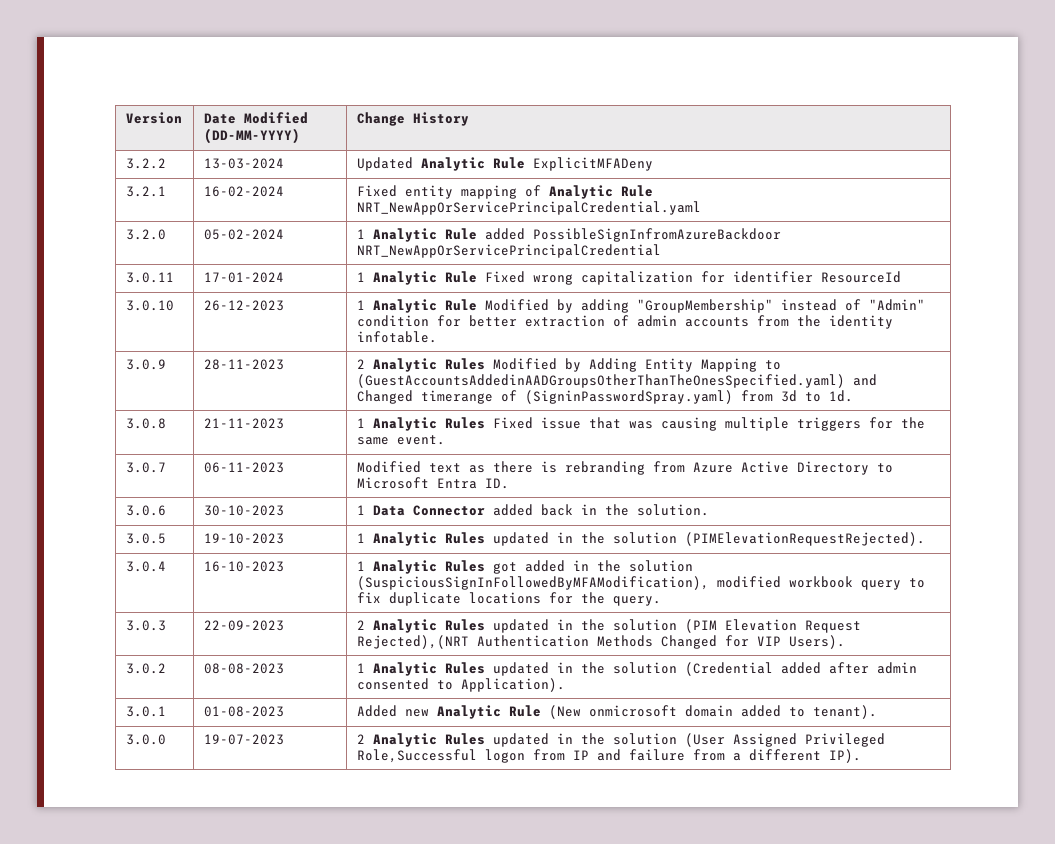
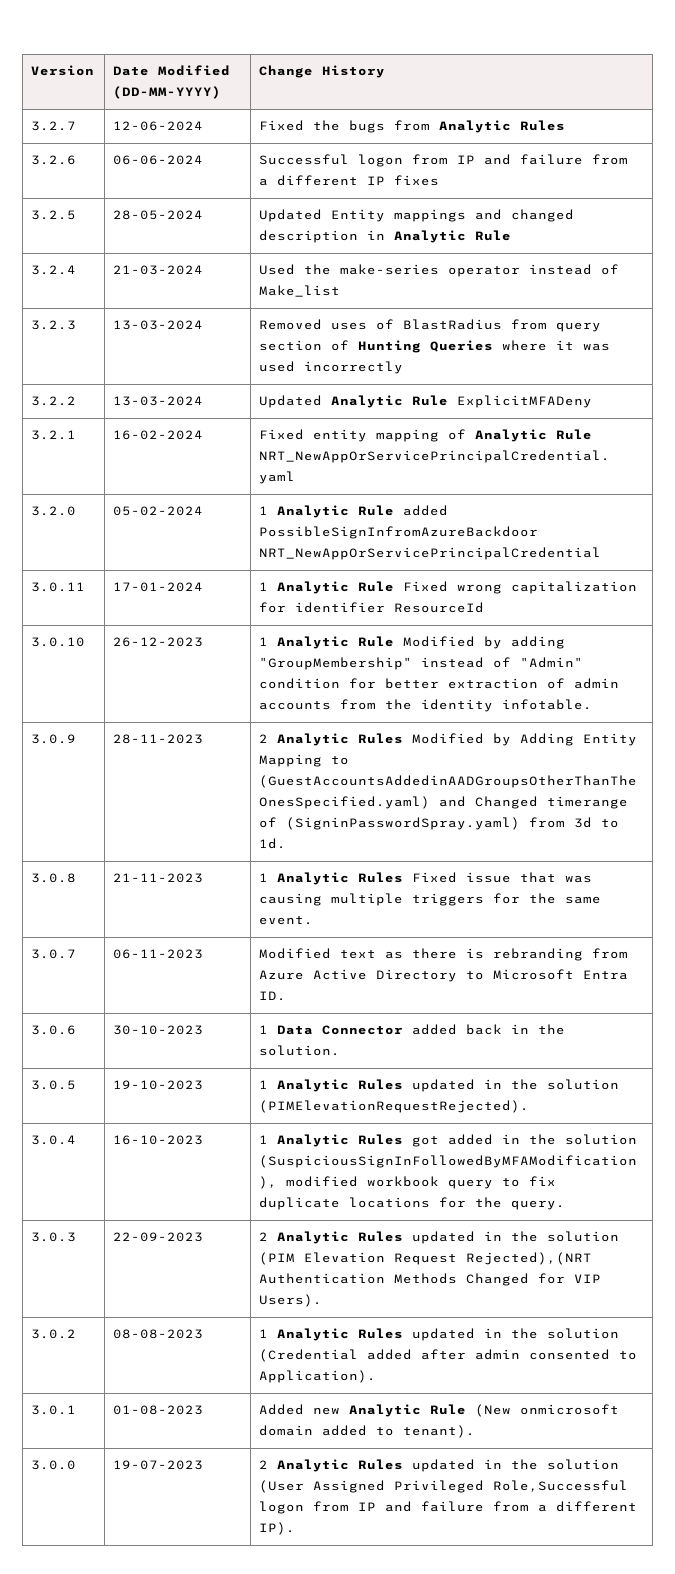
+ 3.2.7 | 12-06-2024 | Fixed the bugs from Analytic Rules
+ 3.2.6 | 06-06-2024 | Successful logon from IP and failure from a different IP fixes
+ 3.2.5 | 28-05-2024 | Updated Entity mappings and changed description in Analytic Rule
+ 3.2.4 | 21-03-2024 | Used the make-series operator instead of Make_list
+ 3.2.3 | 13-03-2024 | Removed uses of BlastRadius from query section of Hunting Queries where it was used incorrectly

